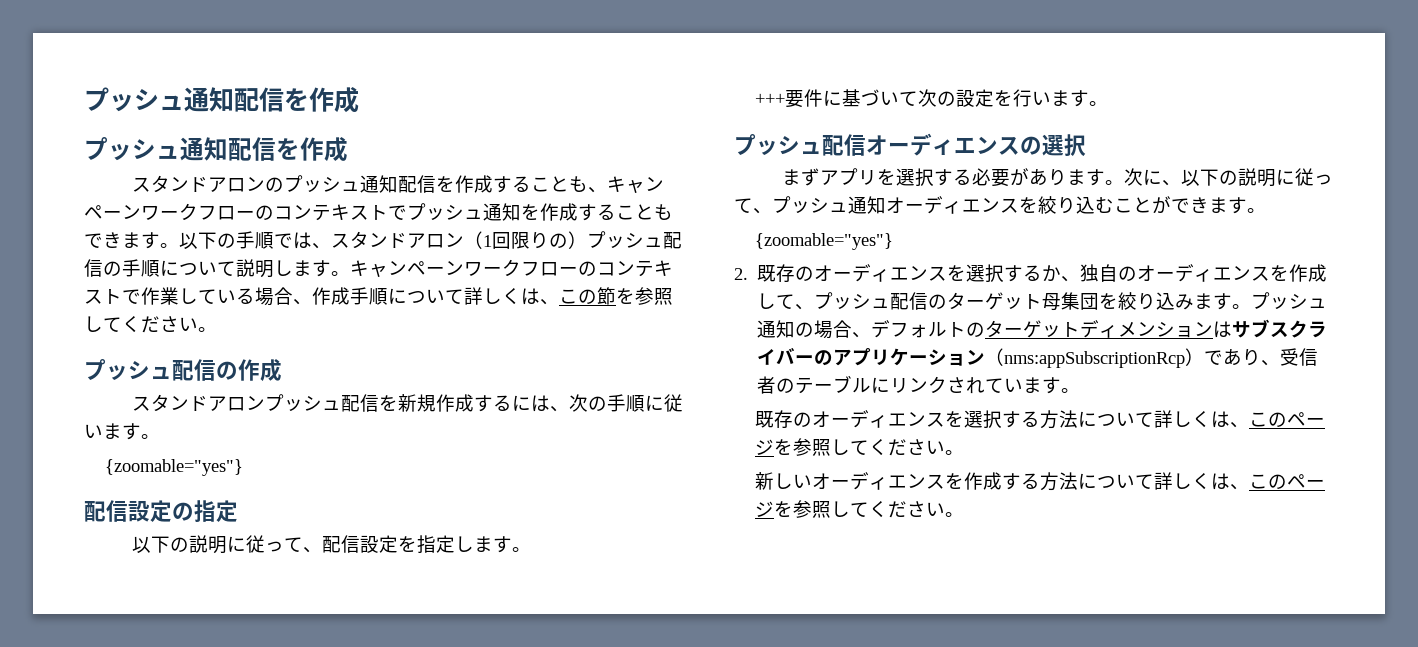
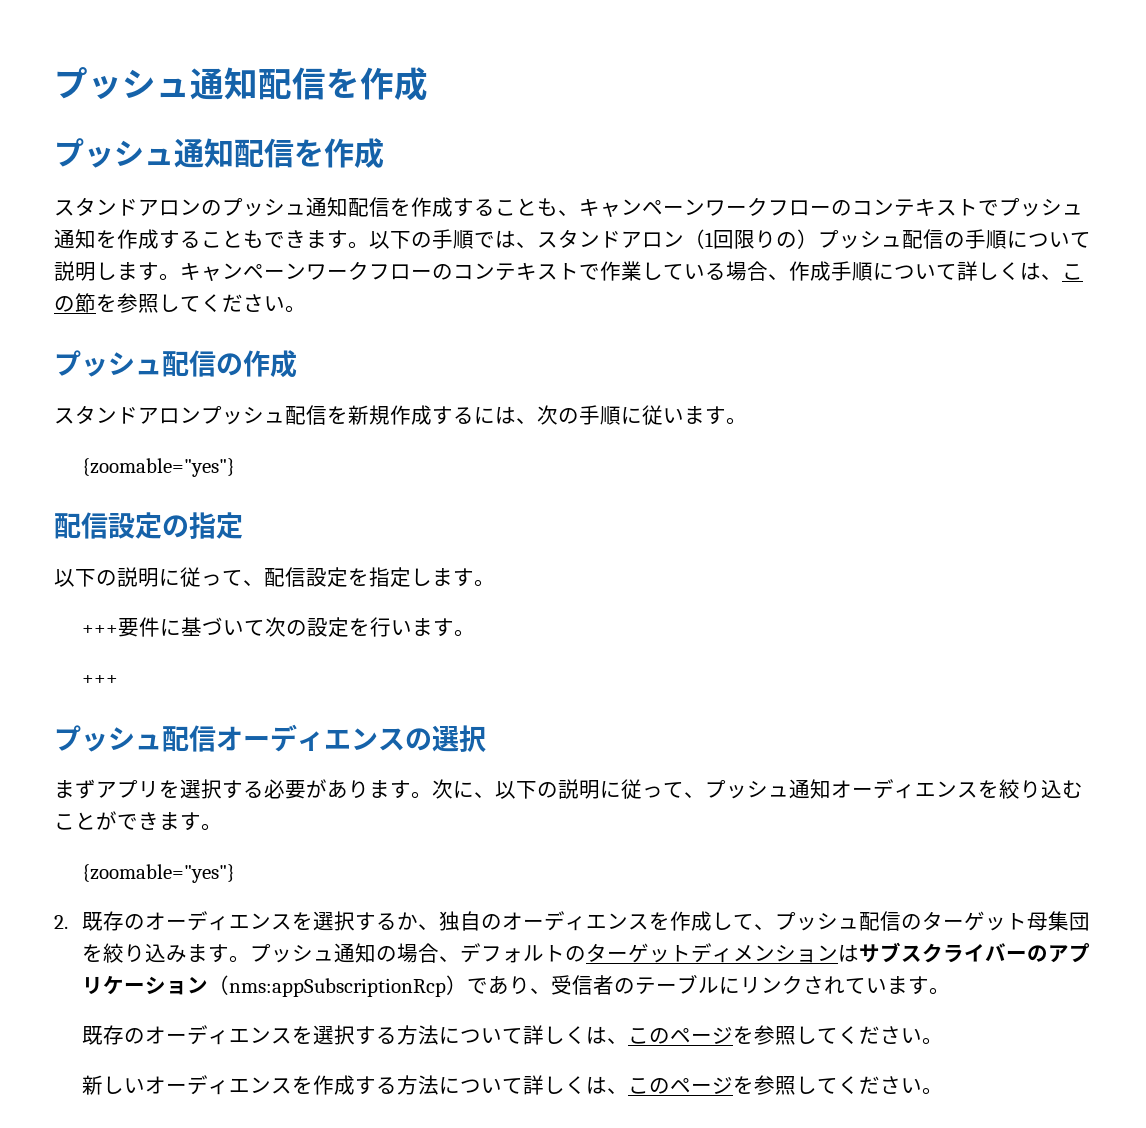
  +++要件に基づいて次の設定を行います。
+ +++

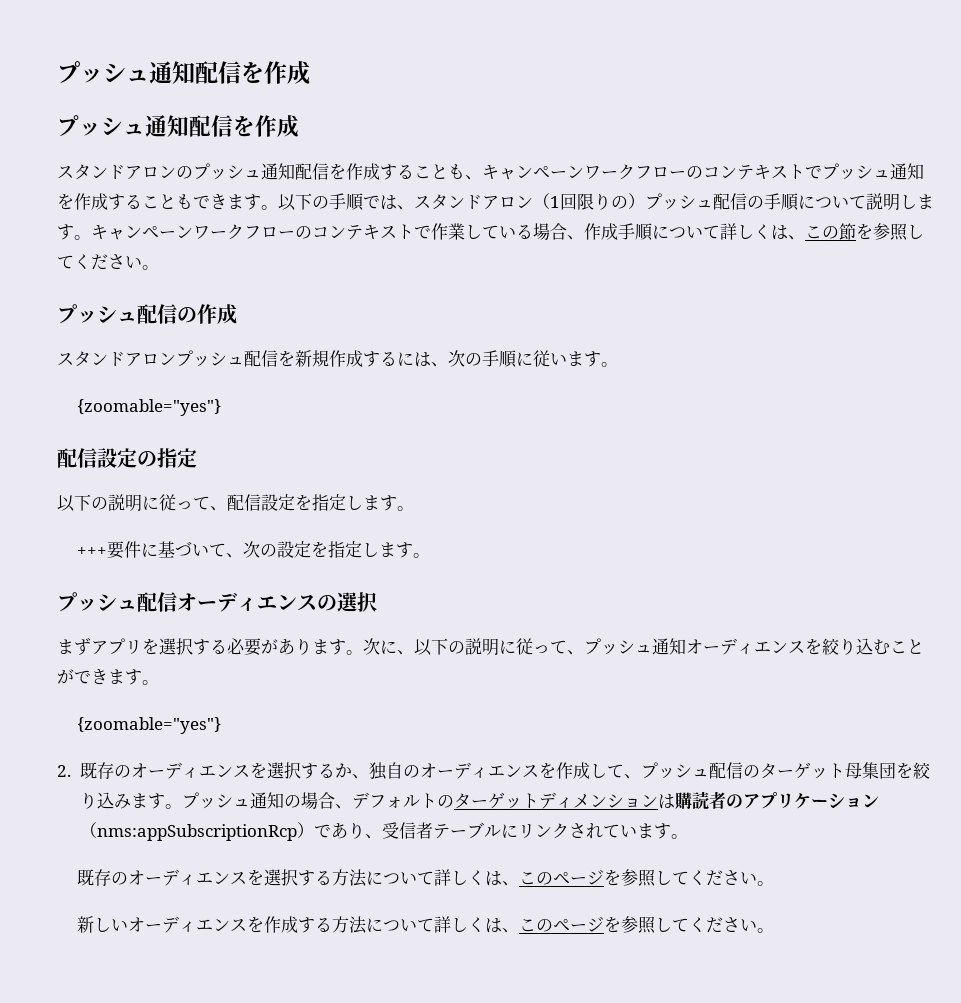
- +++要件に基づいて次の設定を行います。
- +++
+ +++要件に基づいて、次の設定を指定します。
- プッシュ通知の場合、デフォルトのターゲットディメンションはサブスクライバーのアプリケーション（nms:appSubscriptionRcp）であり、受信者のテーブルにリンクされています。
+ プッシュ通知の場合、デフォルトのターゲットディメンションは購読者のアプリケーション（nms:appSubscriptionRcp）であり、受信者テーブルにリンクされています。

